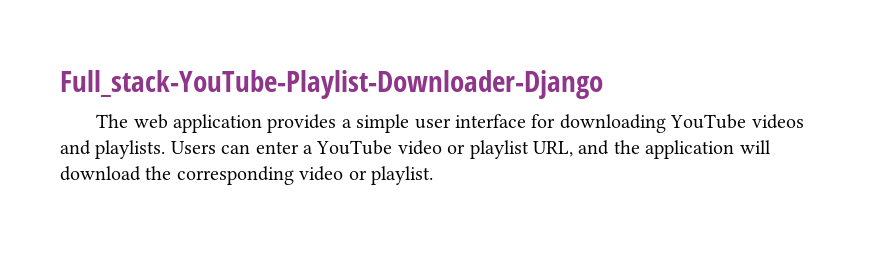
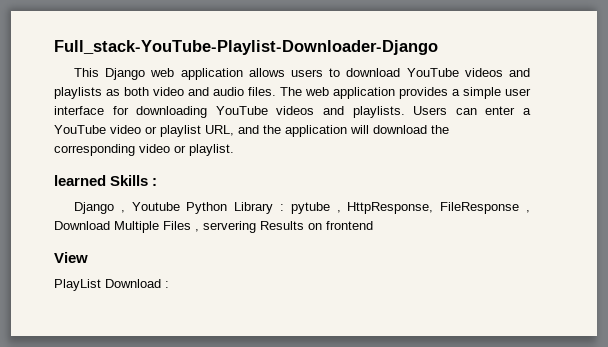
+ This Django web application allows users to download YouTube videos and playlists as both video and audio files.
+ learned Skills :
+ Django , Youtube Python Library : pytube , HttpResponse, FileResponse , Download Multiple Files , servering Results on frontend
+ View
+ PlayList Download :

